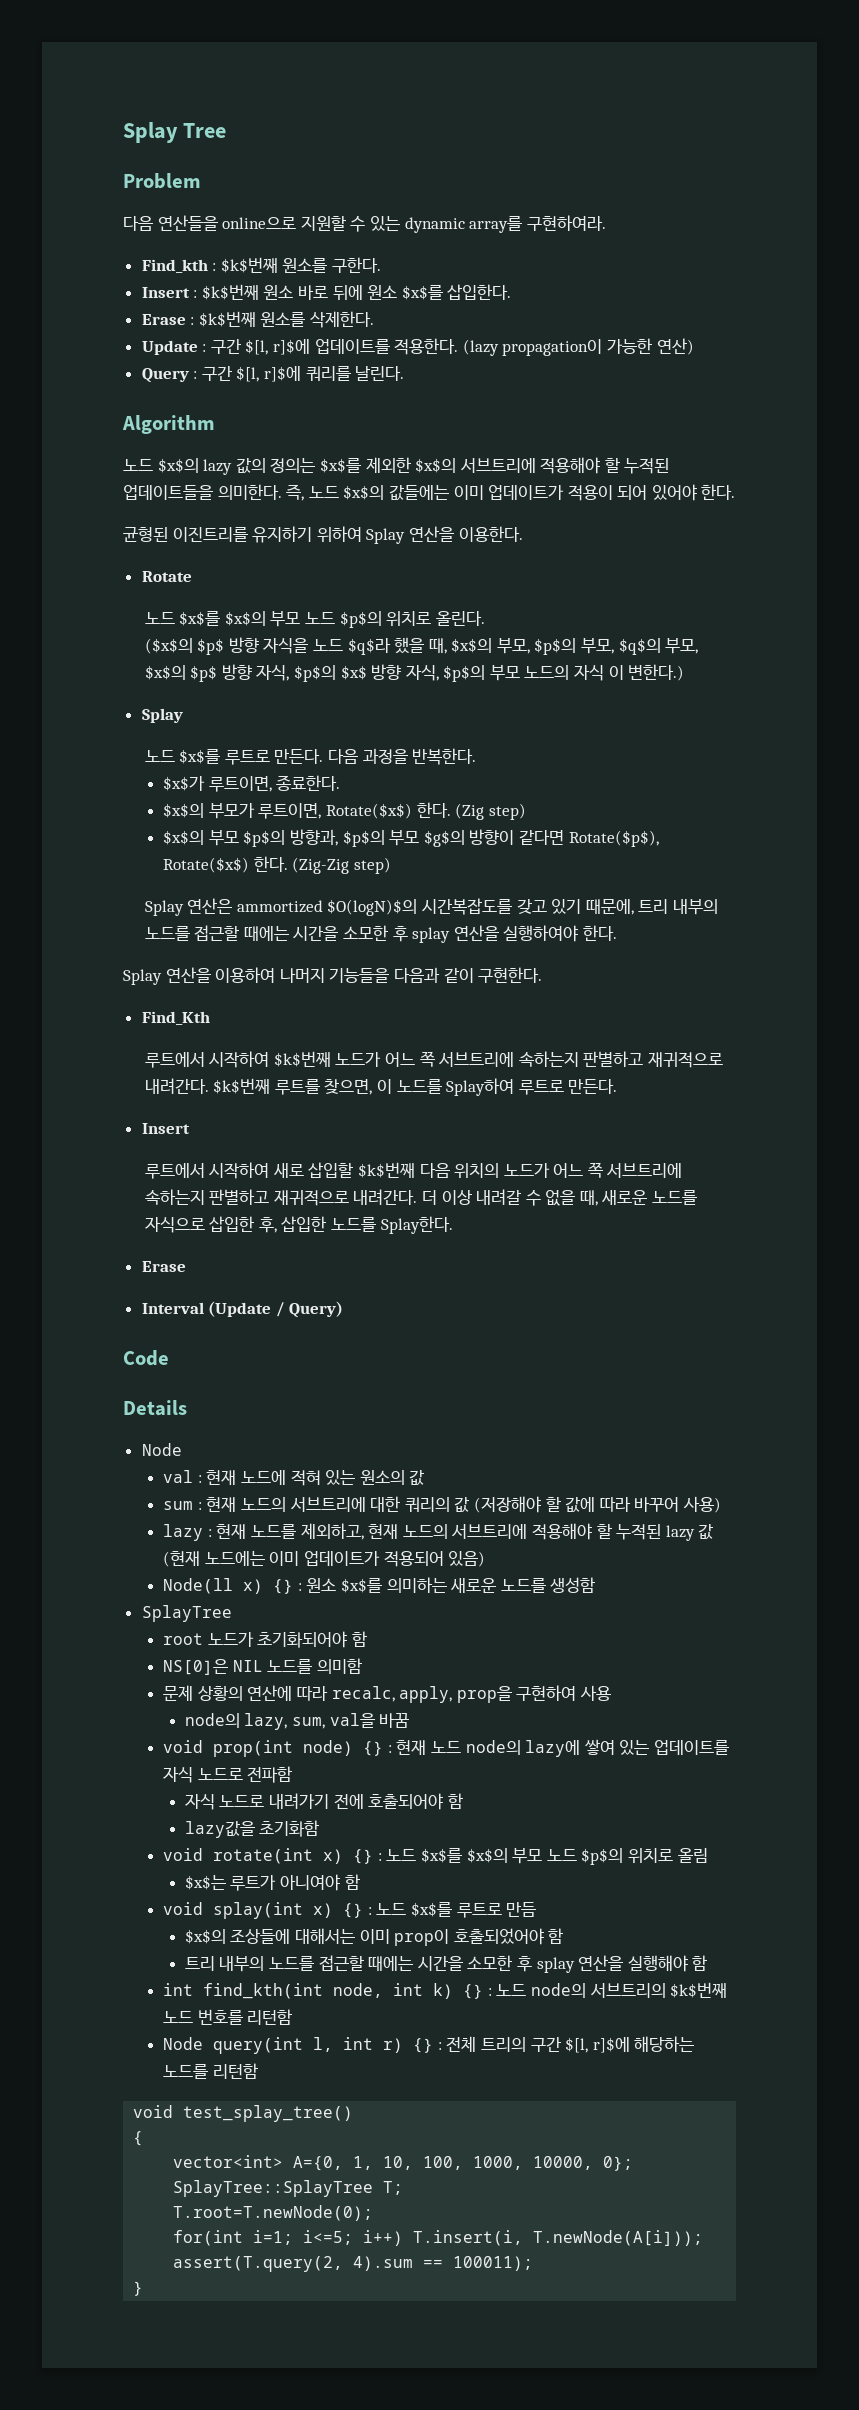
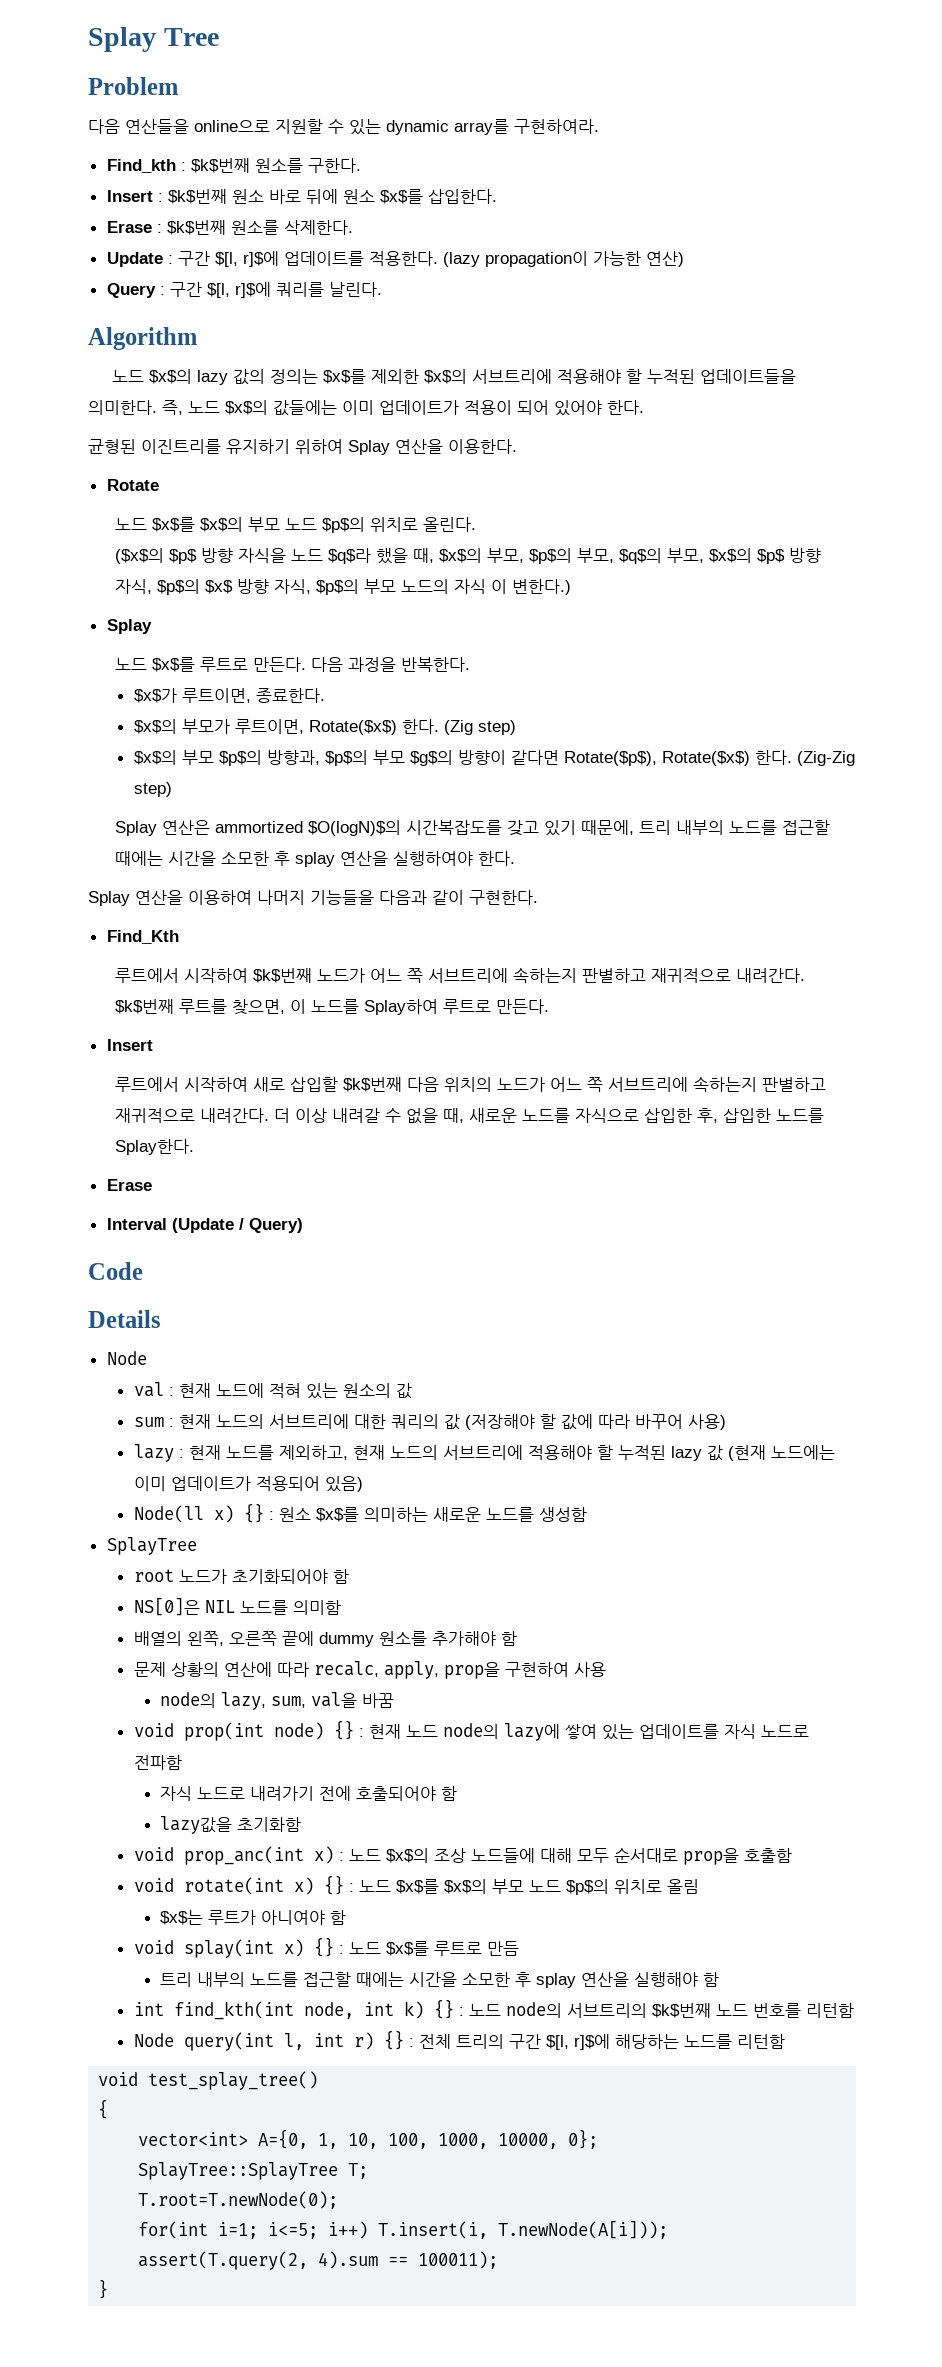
+ 배열의 왼쪽, 오른쪽 끝에 dummy 원소를 추가해야 함
+ void prop_anc(int x) : 노드 $x$의 조상 노드들에 대해 모두 순서대로 prop을 호출함
- $x$의 조상들에 대해서는 이미 prop이 호출되었어야 함

